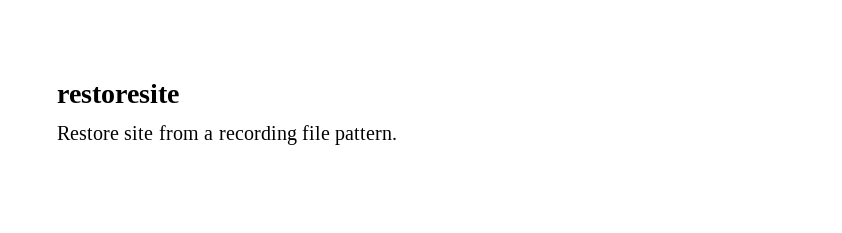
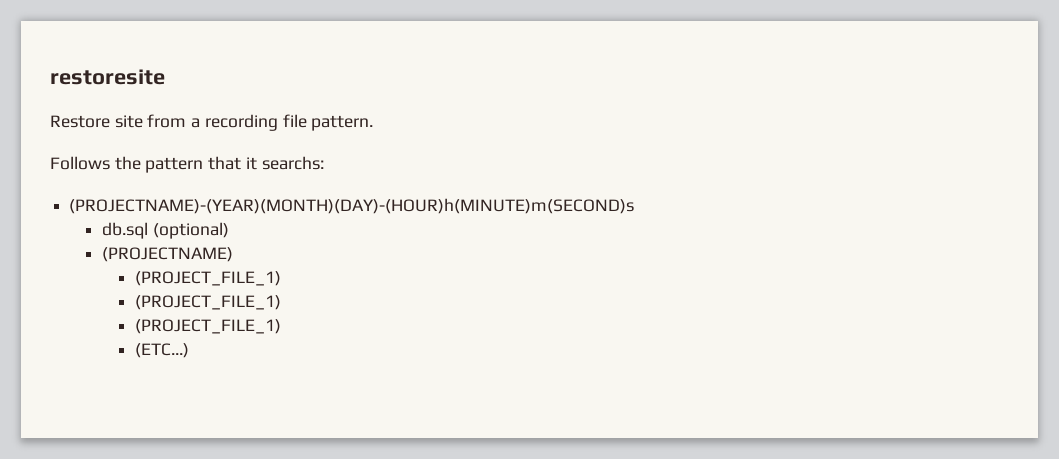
+ Follows the pattern that it searchs:
+ (PROJECTNAME)-(YEAR)(MONTH)(DAY)-(HOUR)h(MINUTE)m(SECOND)s
+ db.sql (optional)
+ (PROJECTNAME)
+ (PROJECT_FILE_1)
+ (PROJECT_FILE_1)
+ (PROJECT_FILE_1)
+ (ETC...)

